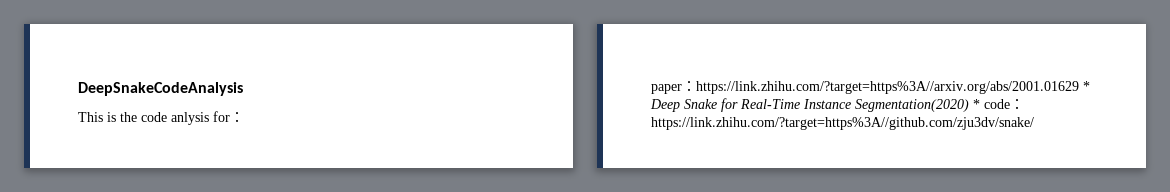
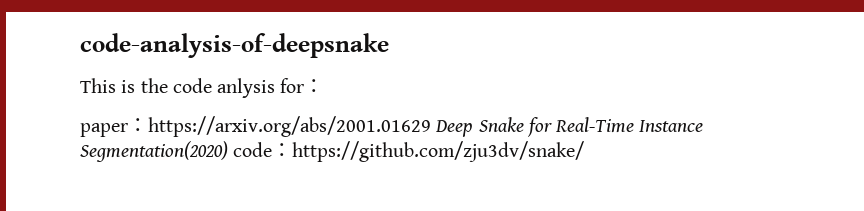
- DeepSnakeCodeAnalysis
+ code-analysis-of-deepsnake
- paper：https://link.zhihu.com/?target=https%3A//arxiv.org/abs/2001.01629 * Deep Snake for Real-Time Instance Segmentation(2020) * code：https://link.zhihu.com/?target=https%3A//github.com/zju3dv/snake/
+ paper：https://arxiv.org/abs/2001.01629 Deep Snake for Real-Time Instance Segmentation(2020) code：https://github.com/zju3dv/snake/

